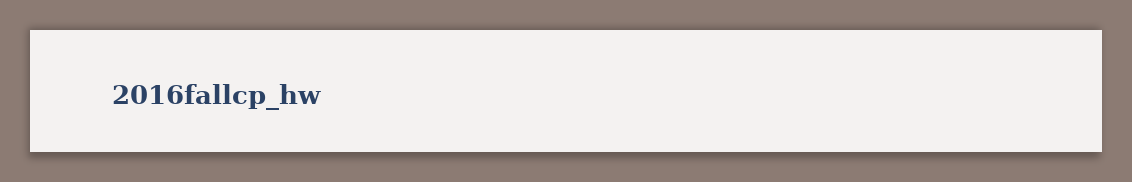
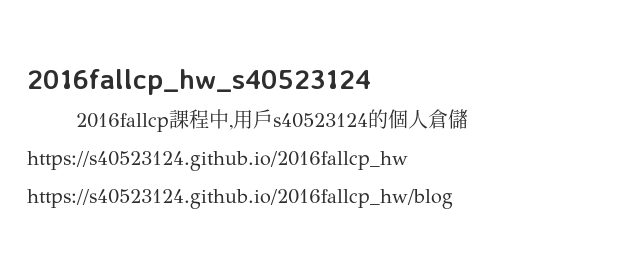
- 2016fallcp_hw
+ 2016fallcp_hw_s40523124
+ 2016fallcp課程中,用戶s40523124的個人倉儲
+ https://s40523124.github.io/2016fallcp_hw
+ https://s40523124.github.io/2016fallcp_hw/blog

